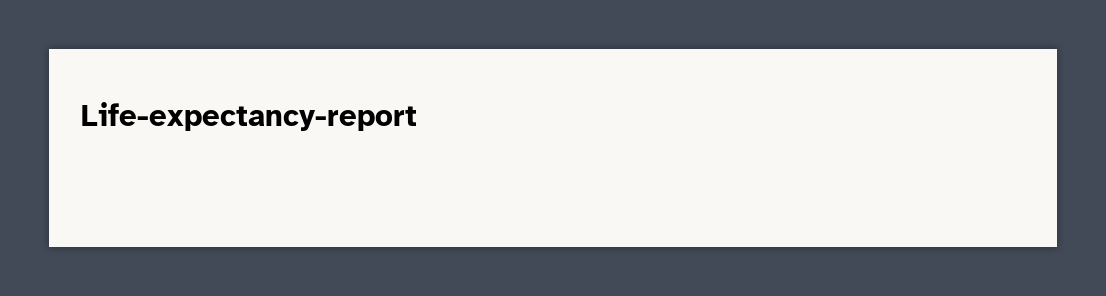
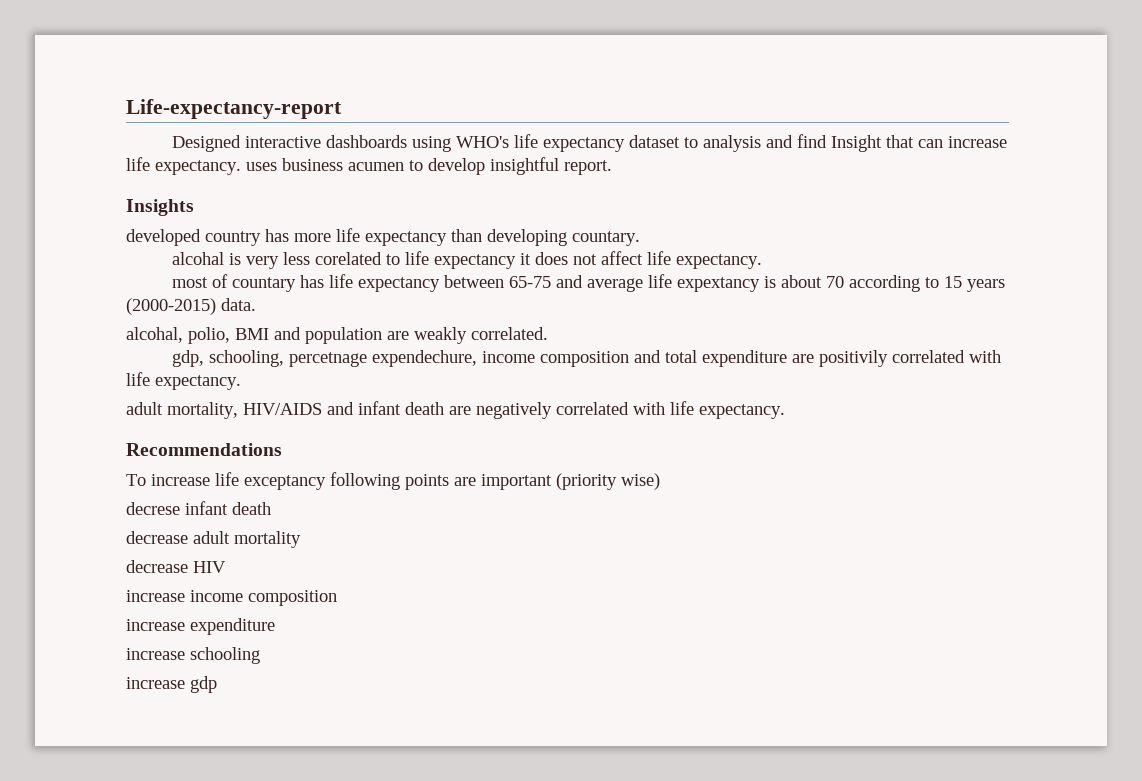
+ Designed interactive dashboards using WHO's life expectancy dataset to analysis and find Insight that can increase life expectancy. uses business acumen to develop insightful report.
+ Insights
+ developed country has more life expectancy than developing countary.
+ alcohal is very less corelated to life expectancy it does not affect life expectancy.
+ most of countary has life expectancy between 65-75 and average life expextancy is about 70 according to 15 years (2000-2015) data.
+ alcohal, polio, BMI and population are weakly correlated.
+ gdp, schooling, percetnage expendechure, income composition and total expenditure are positivily correlated with life expectancy.
+ adult mortality, HIV/AIDS and infant death are negatively correlated with life expectancy.
+ Recommendations
+ To increase life exceptancy following points are important (priority wise)
+ decrese infant death
+ decrease adult mortality
+ decrease HIV
+ increase income composition
+ increase expenditure
+ increase schooling
+ increase gdp

